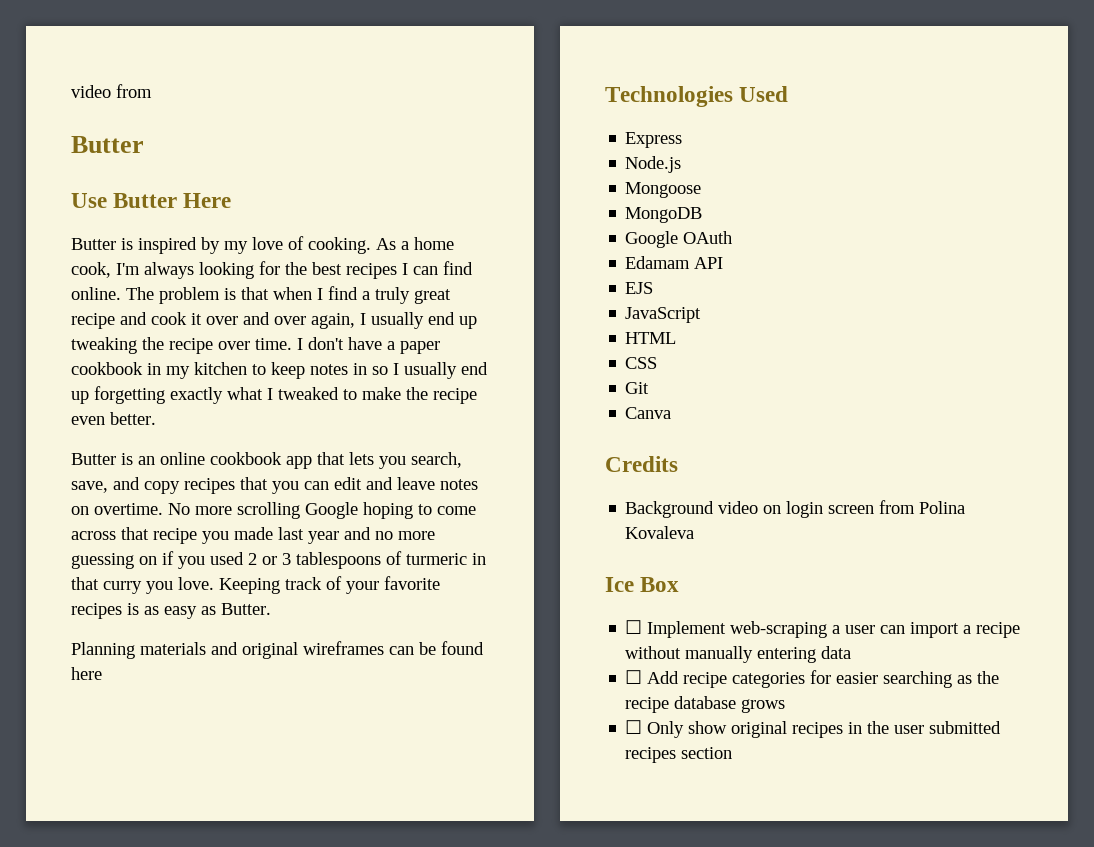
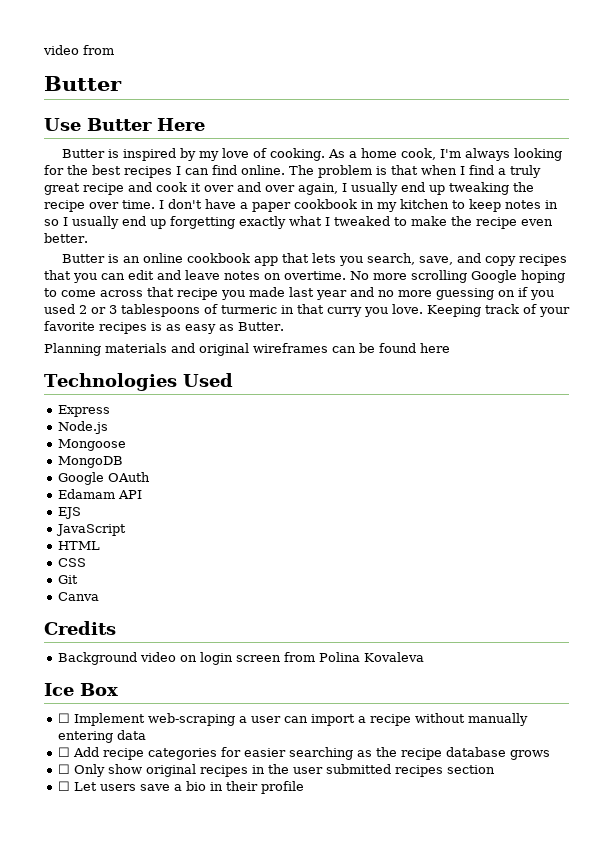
+ ☐ Let users save a bio in their profile

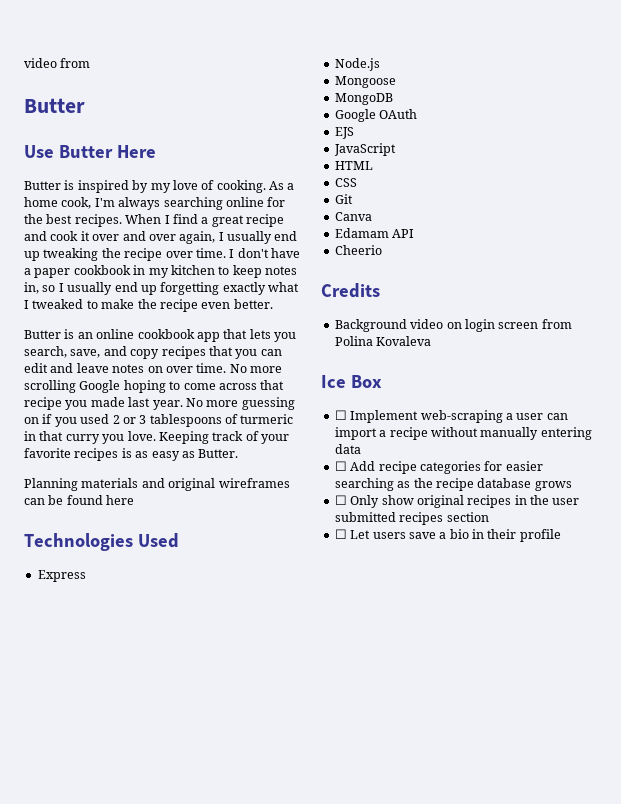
- As a home cook, I'm always looking for the best recipes I can find online. The problem is that when I find a truly great recipe and cook it over and over again, I usually end up tweaking the recipe over time.
+ As a home cook, I'm always searching online for the best recipes. When I find a great recipe and cook it over and over again, I usually end up tweaking the recipe over time.
- I don't have a paper cookbook in my kitchen to keep notes in so I usually end up forgetting exactly what I tweaked to make the recipe even better.
+ I don't have a paper cookbook in my kitchen to keep notes in, so I usually end up forgetting exactly what I tweaked to make the recipe even better.
- Butter is an online cookbook app that lets you search, save, and copy recipes that you can edit and leave notes on overtime.
+ Butter is an online cookbook app that lets you search, save, and copy recipes that you can edit and leave notes on over time.
- No more scrolling Google hoping to come across that recipe you made last year and no more guessing on if you used 2 or 3 tablespoons of turmeric in that curry you love.
+ No more scrolling Google hoping to come across that recipe you made last year. No more guessing on if you used 2 or 3 tablespoons of turmeric in that curry you love.
- Edamam API
+ Edamam API
+ Cheerio

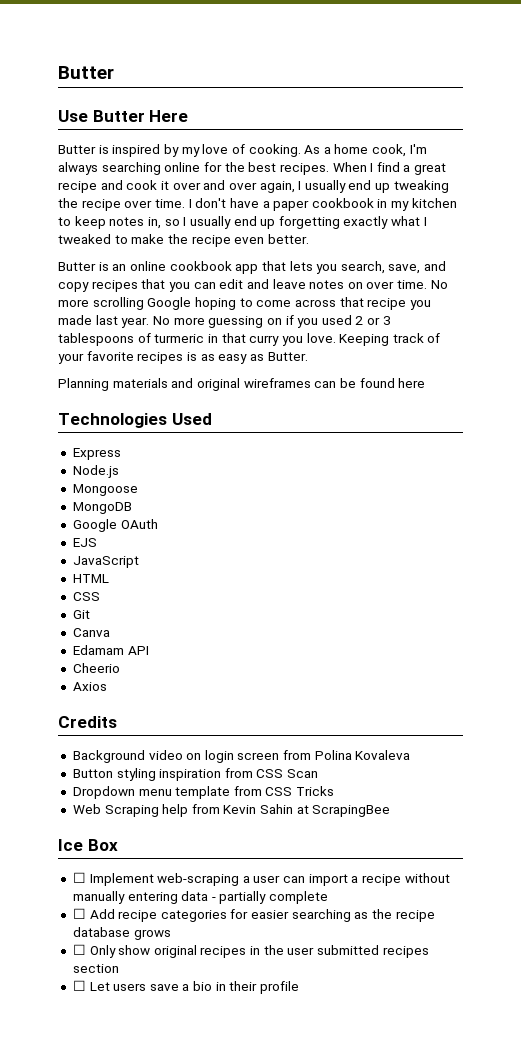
- video from
+ Axios
+ Button styling inspiration from CSS Scan
+ Dropdown menu template from CSS Tricks
+ Web Scraping help from Kevin Sahin at ScrapingBee
- ☐ Implement web-scraping a user can import a recipe without manually entering data
+ ☐ Implement web-scraping a user can import a recipe without manually entering data - partially complete

